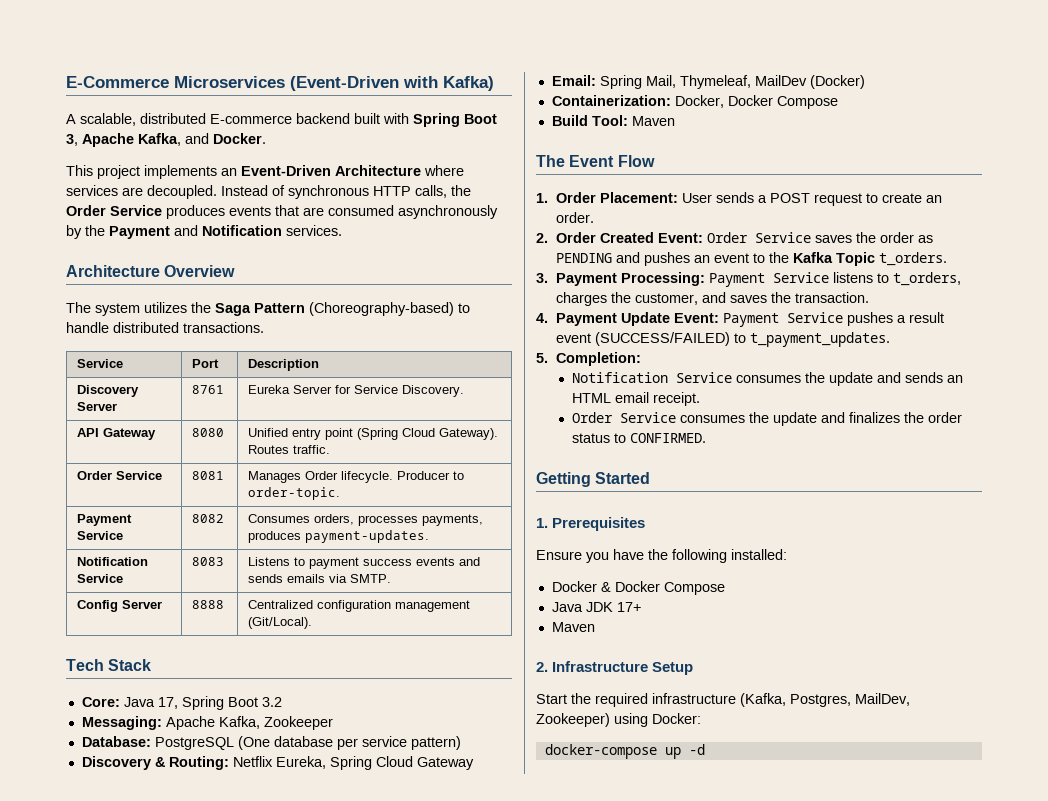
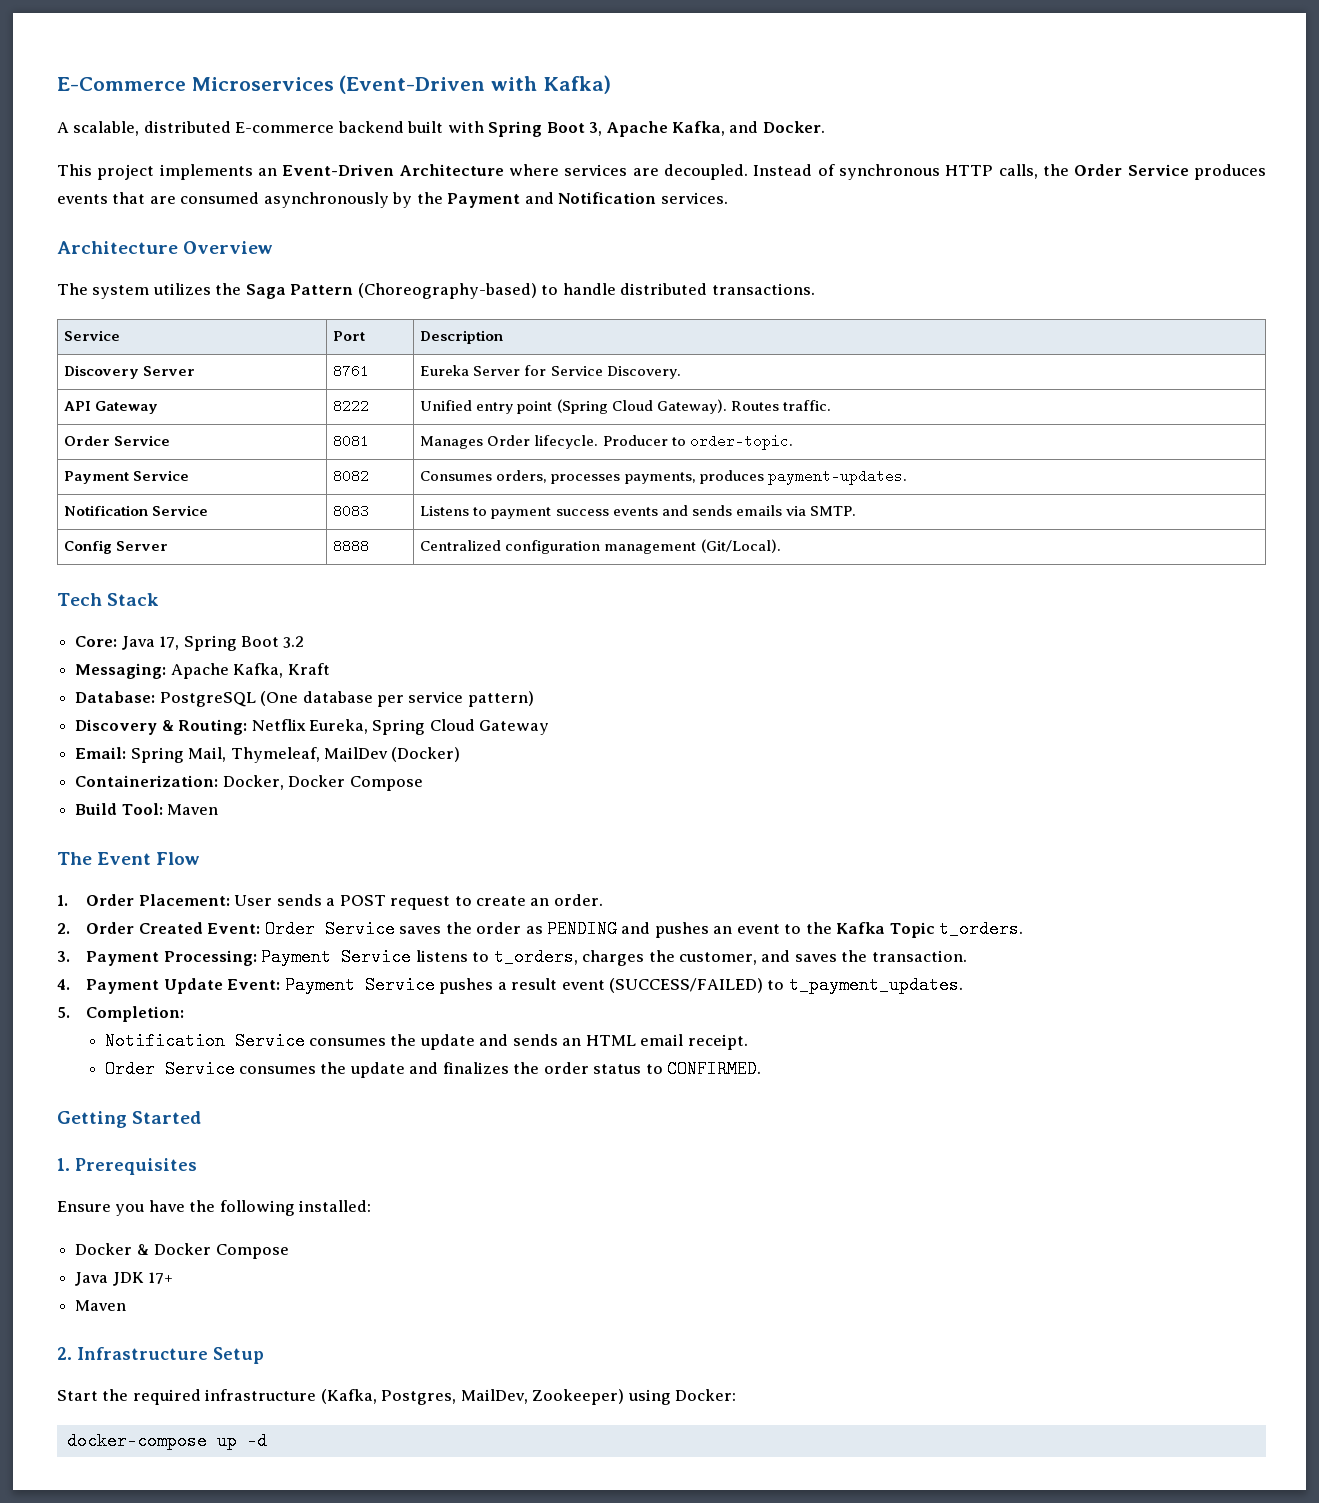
- API Gateway | 8080 | Unified entry point (Spring Cloud Gateway). Routes traffic.
+ API Gateway | 8222 | Unified entry point (Spring Cloud Gateway). Routes traffic.
- Messaging: Apache Kafka, Zookeeper
+ Messaging: Apache Kafka, Kraft

